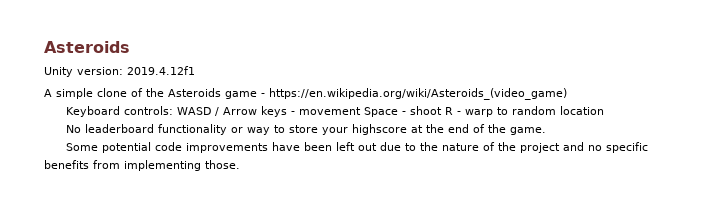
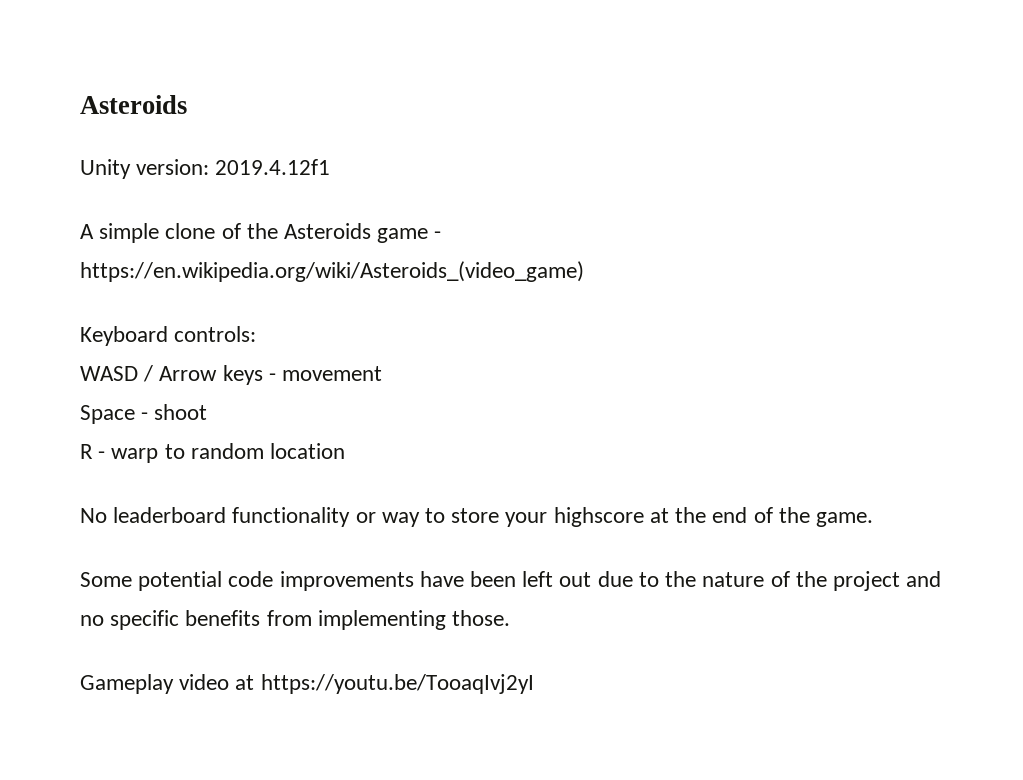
- Keyboard controls: WASD / Arrow keys - movement Space - shoot R - warp to random location
+ Keyboard controls:
+ WASD / Arrow keys - movement
+ Space - shoot
+ R - warp to random location
+ Gameplay video at https://youtu.be/TooaqIvj2yI

